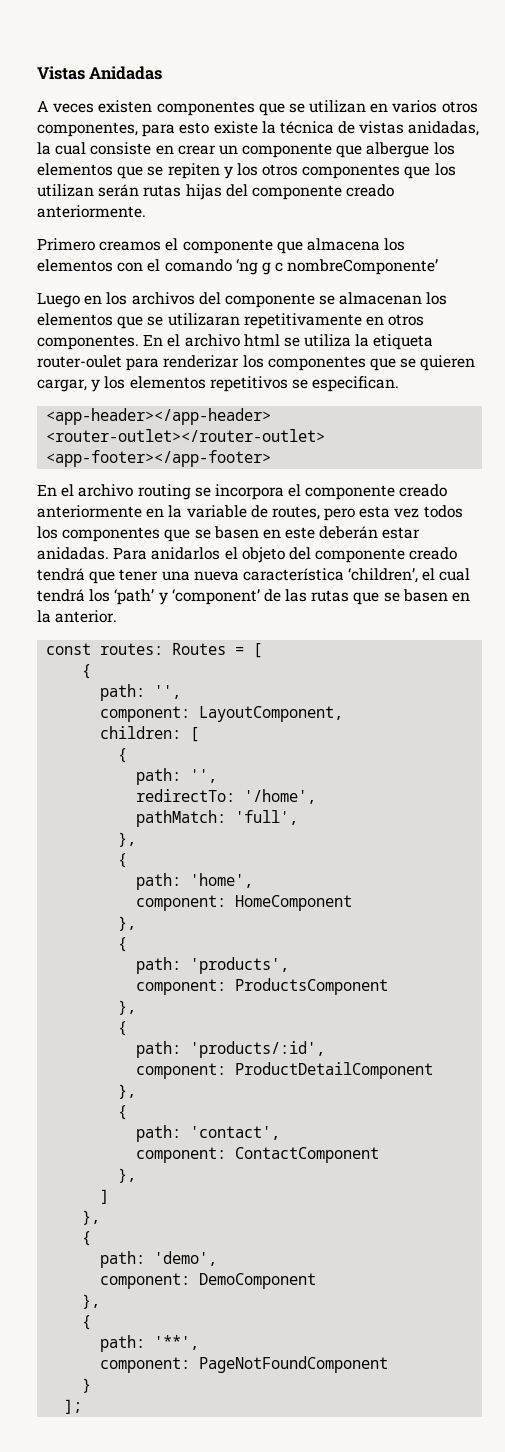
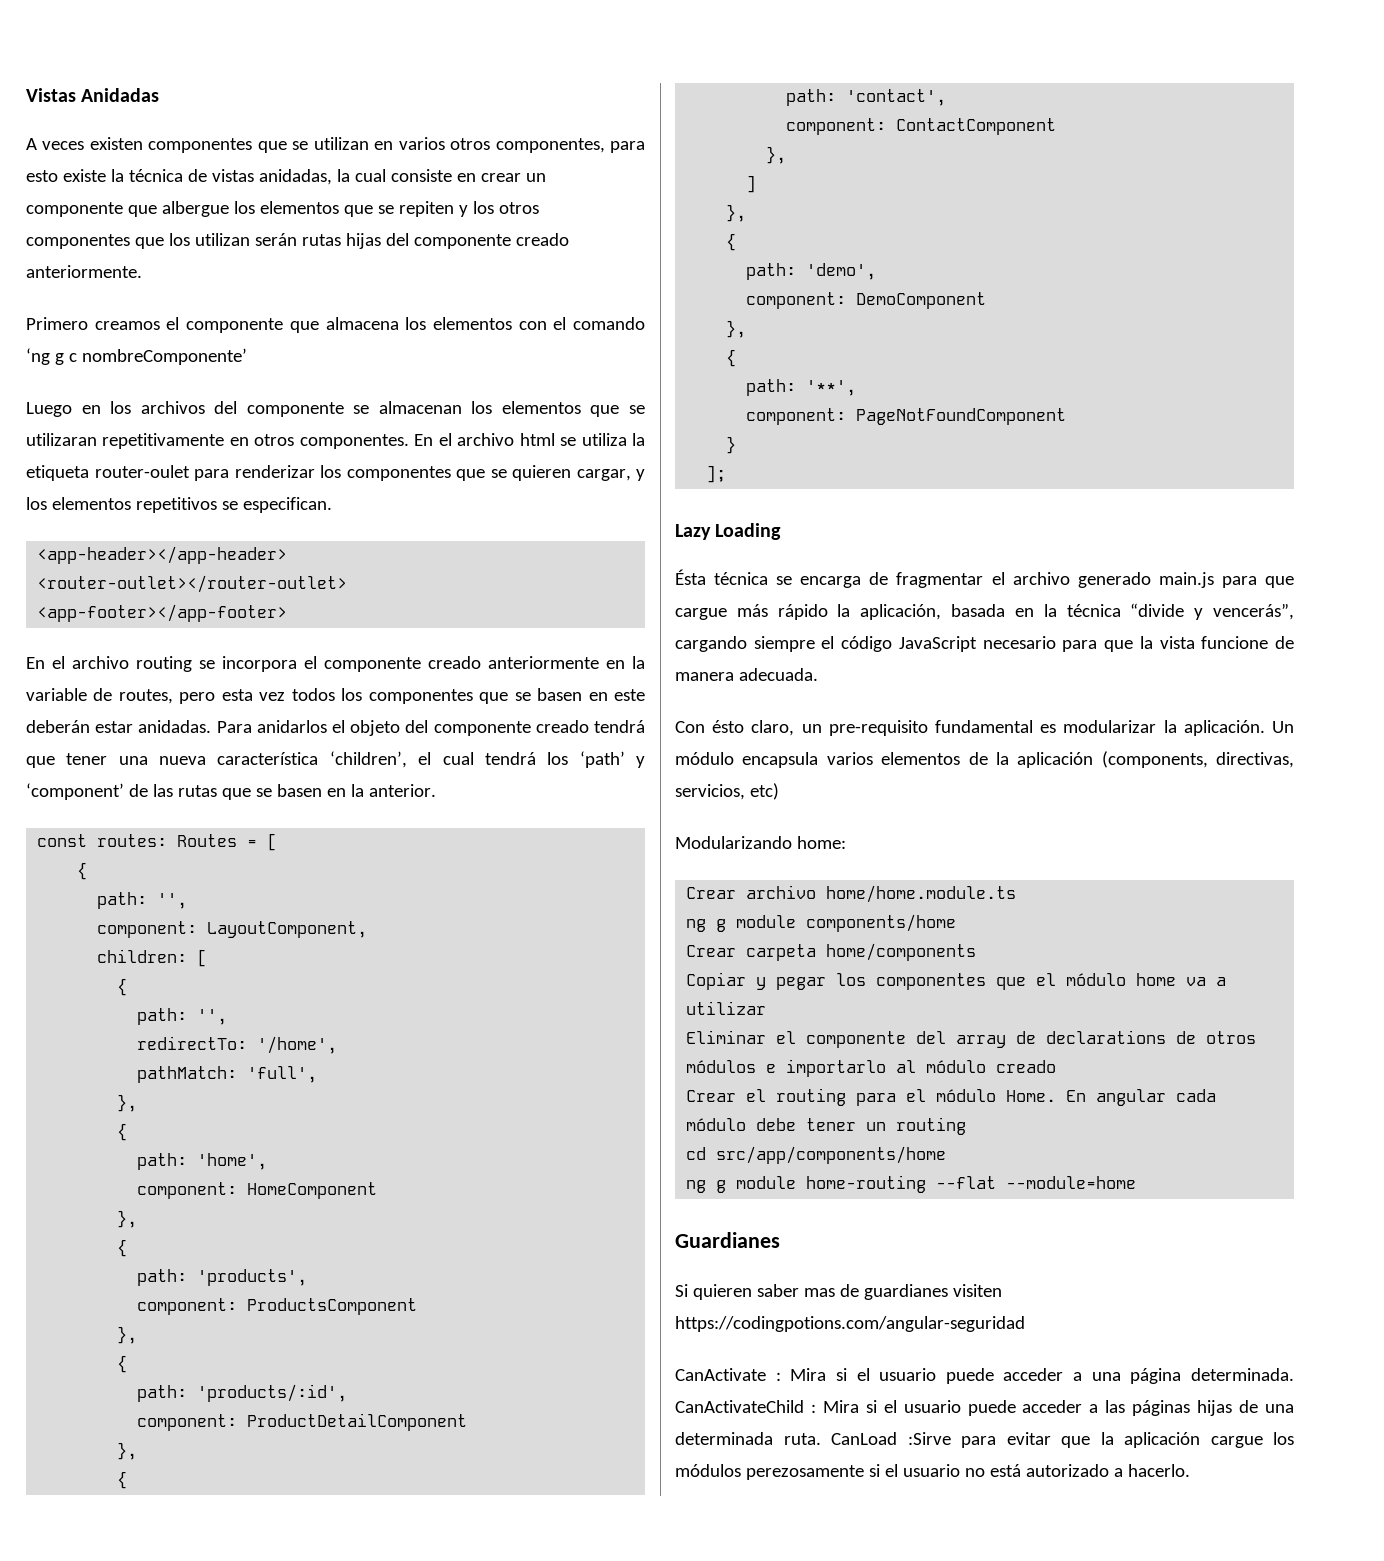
+ Lazy Loading
+ Ésta técnica se encarga de fragmentar el archivo generado main.js para que cargue más rápido la aplicación, basada en la técnica “divide y vencerás”, cargando siempre el código JavaScript necesario para que la vista funcione de manera adecuada.
+ Con ésto claro, un pre-requisito fundamental es modularizar la aplicación. Un módulo encapsula varios elementos de la aplicación (components, directivas, servicios, etc)
+ Modularizando home:
+ Crear archivo home/home.module.ts
+ ng g module components/home
+ Crear carpeta home/components
+ Copiar y pegar los componentes que el módulo home va a utilizar
+ Eliminar el componente del array de declarations de otros módulos e importarlo al módulo creado
+ Crear el routing para el módulo Home. En angular cada módulo debe tener un routing
+ cd src/app/components/home
+ ng g module home-routing --flat --module=home
+ Guardianes
+ Si quieren saber mas de guardianes visiten https://codingpotions.com/angular-seguridad
+ CanActivate : Mira si el usuario puede acceder a una página determinada. CanActivateChild : Mira si el usuario puede acceder a las páginas hijas de una determinada ruta. CanLoad :Sirve para evitar que la aplicación cargue los módulos perezosamente si el usuario no está autorizado a hacerlo.

